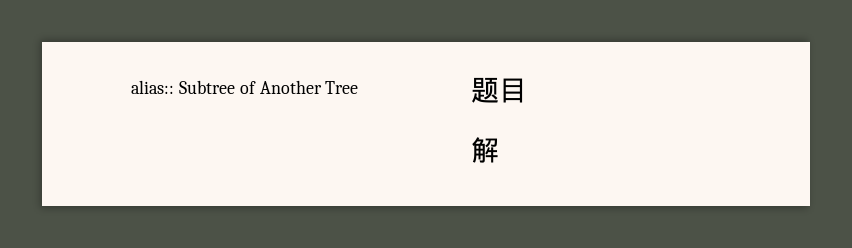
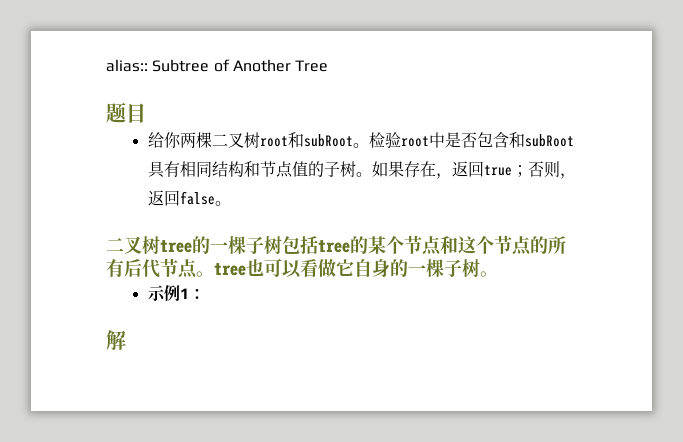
+ 给你两棵二叉树root和subRoot。检验root中是否包含和subRoot具有相同结构和节点值的子树。如果存在，返回true；否则，返回false。
+ 二叉树tree的一棵子树包括tree的某个节点和这个节点的所有后代节点。tree也可以看做它自身的一棵子树。
+ 示例1：

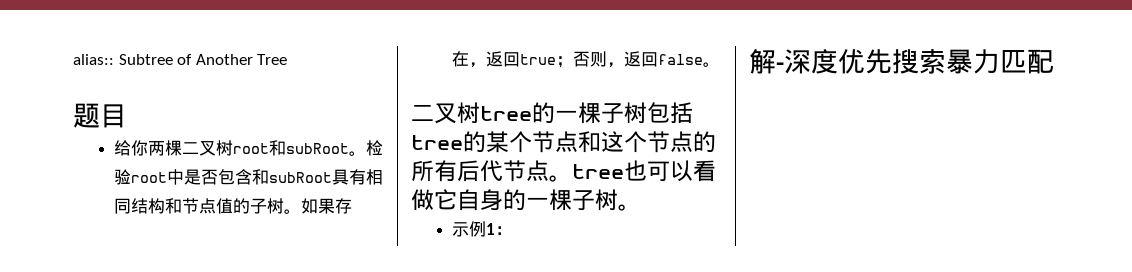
- 解
+ 解-深度优先搜索暴力匹配

